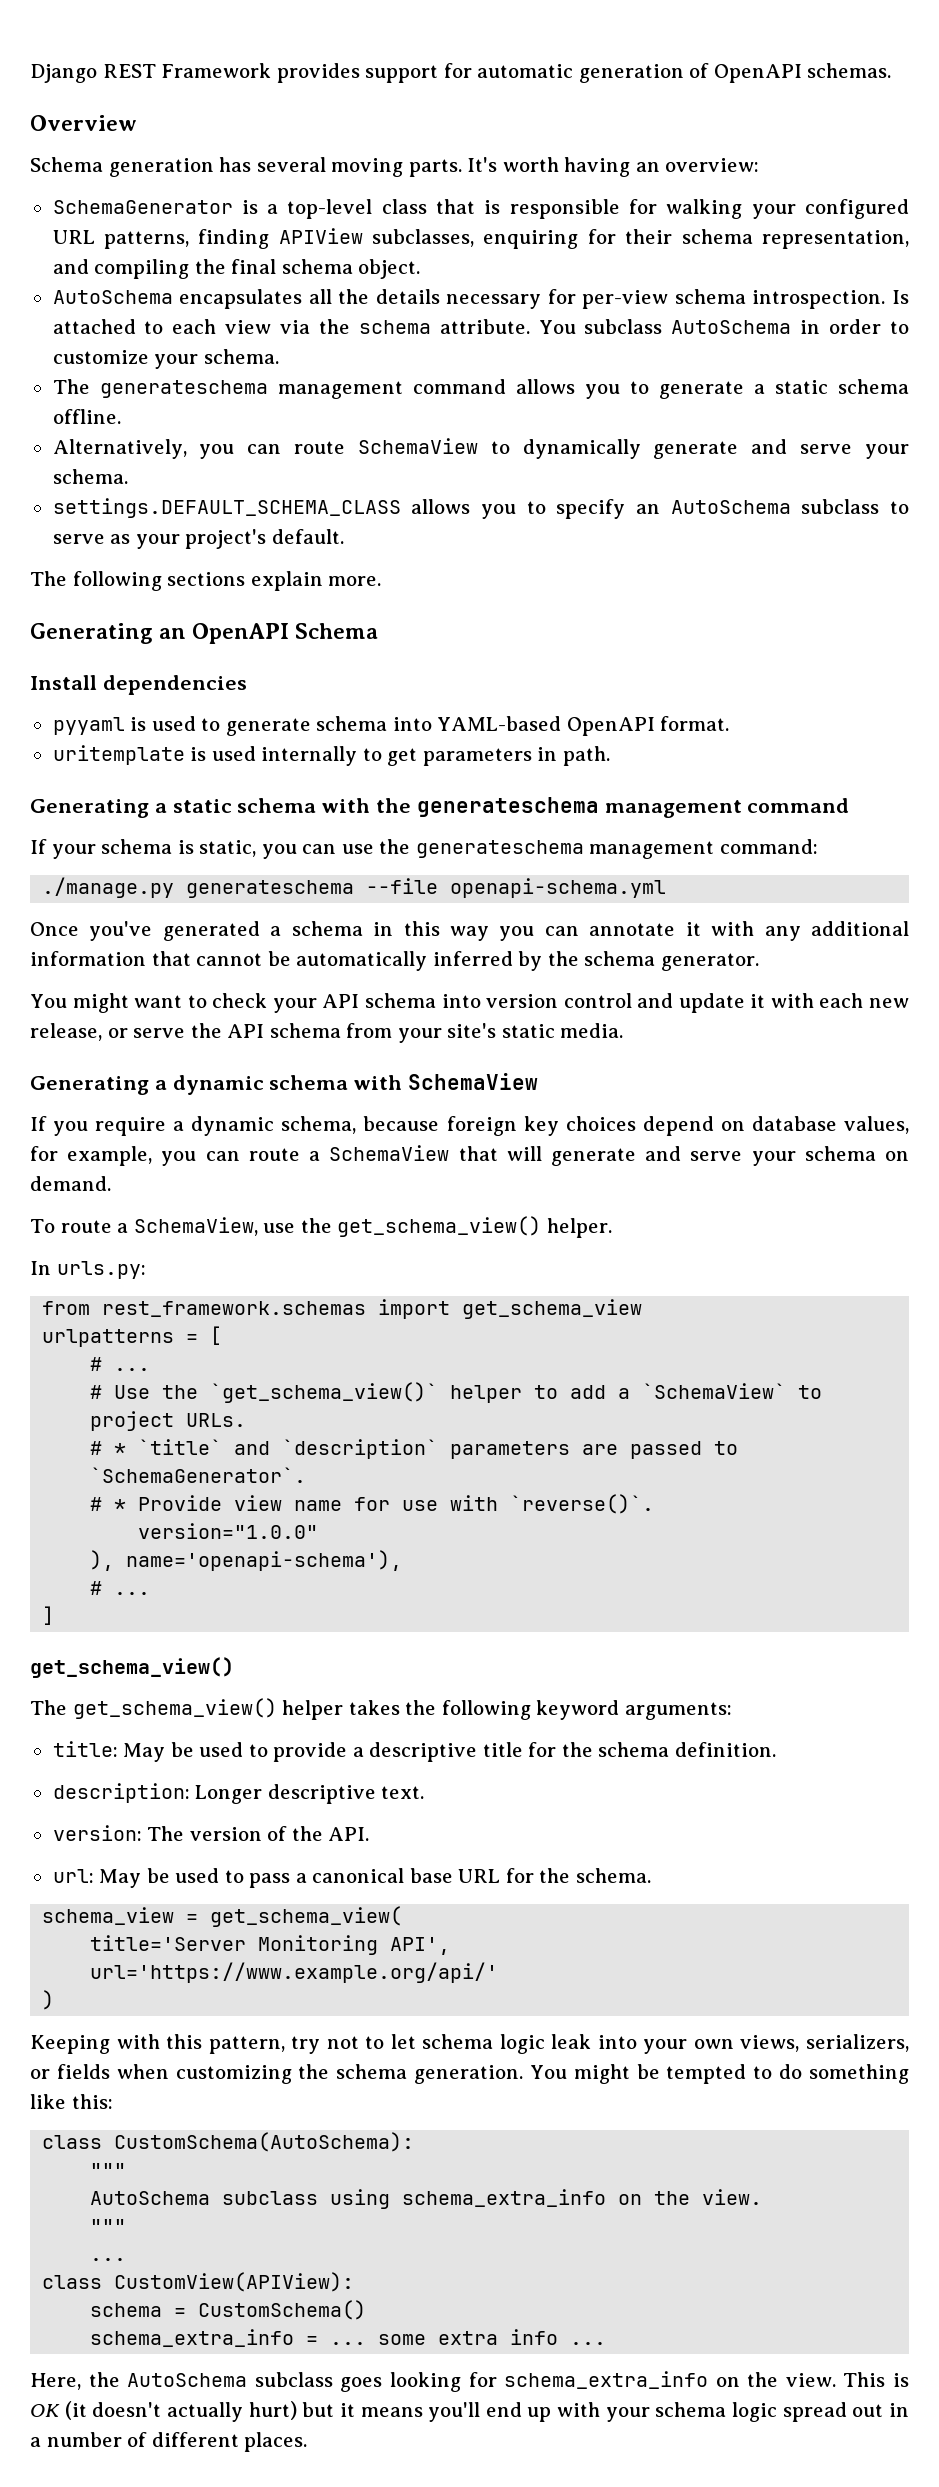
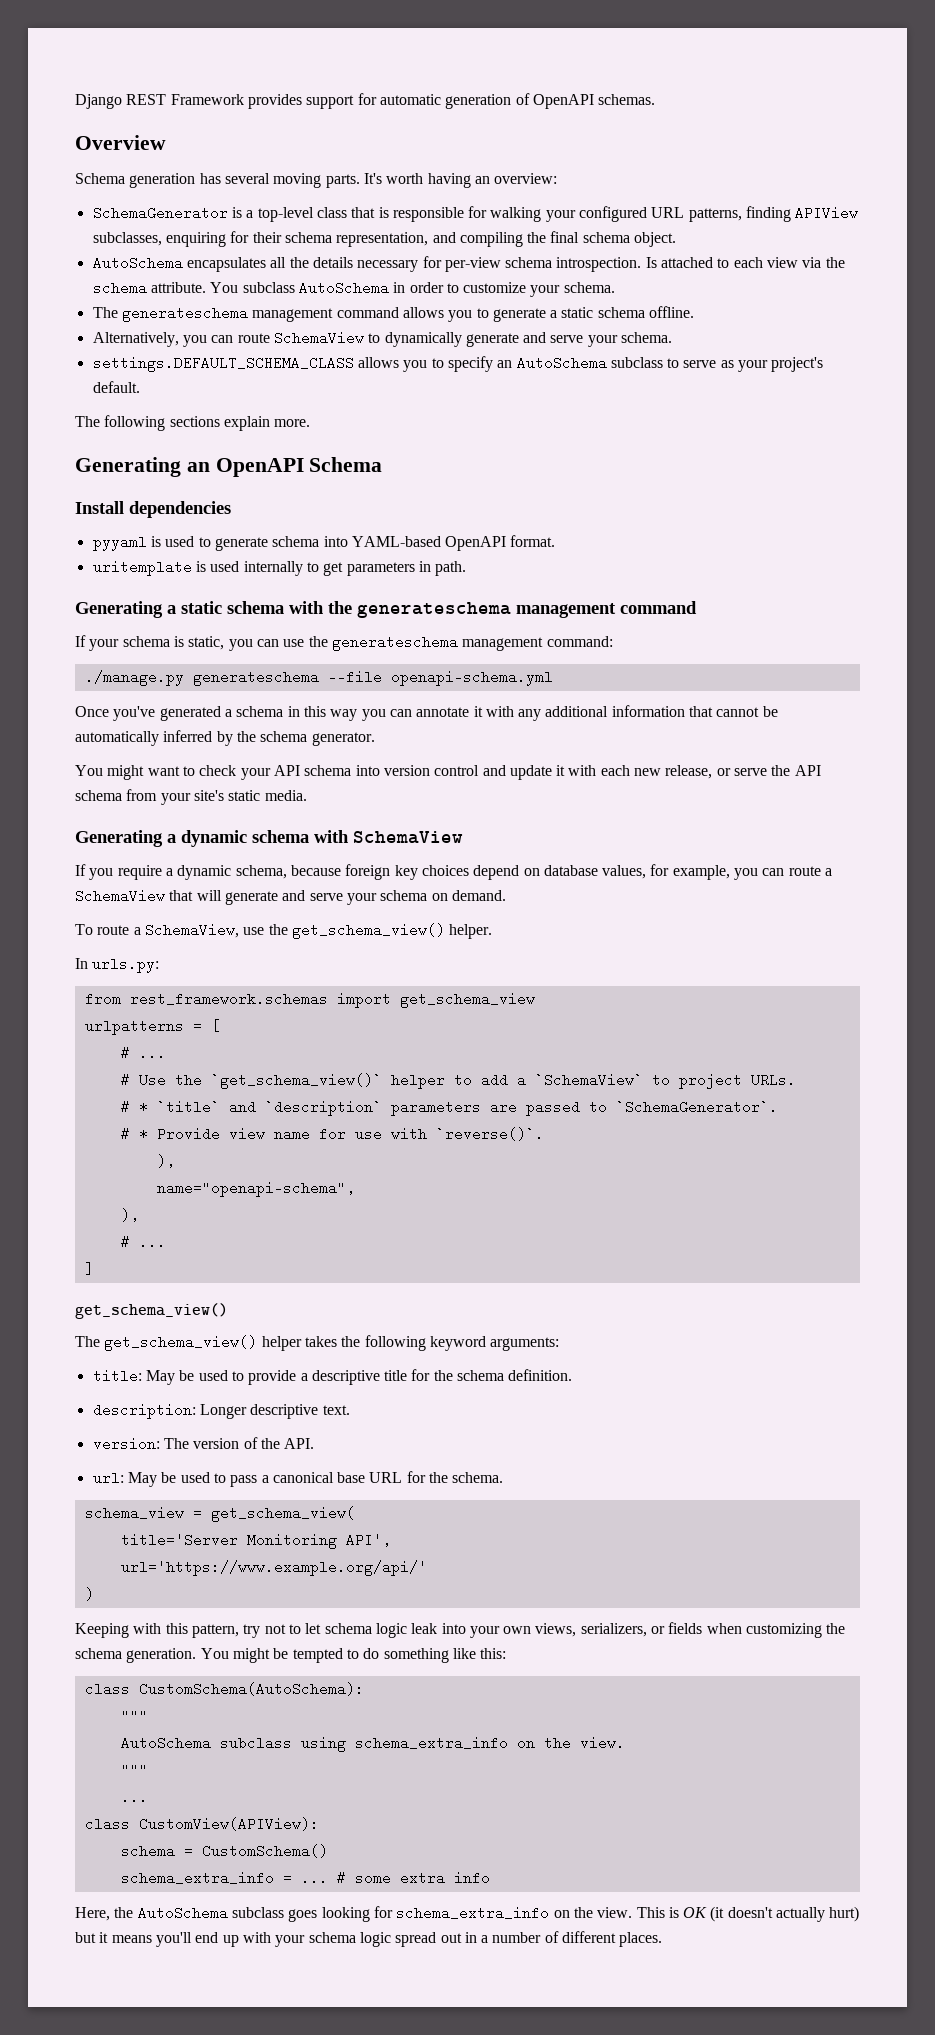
  # * Provide view name for use with `reverse()`.
- version="1.0.0"
- ), name='openapi-schema'),
+ ),
+ name="openapi-schema",
+ ),
- schema_extra_info = ... some extra info ...
+ schema_extra_info = ... # some extra info

